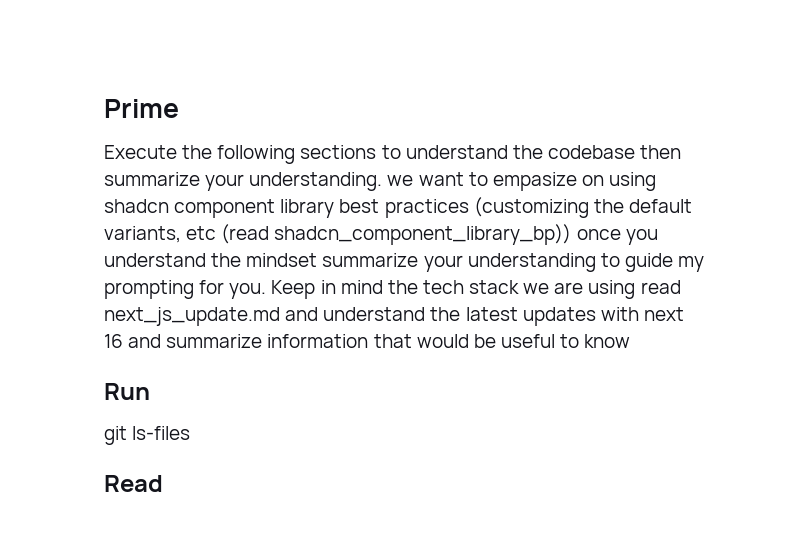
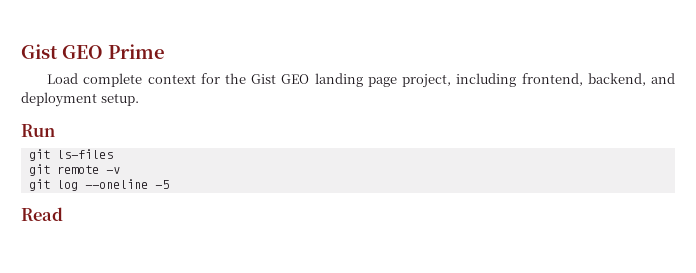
- Prime
+ Gist GEO Prime
- Execute the following sections to understand the codebase then summarize your understanding. we want to empasize on using shadcn component library best practices (customizing the default variants, etc (read shadcn_component_library_bp)) once you understand the mindset summarize your understanding to guide my prompting for you. Keep in mind the tech stack we are using read next_js_update.md and understand the latest updates with next 16 and summarize information that would be useful to know
+ Load complete context for the Gist GEO landing page project, including frontend, backend, and deployment setup.
  Run
  git ls-files
+ git remote -v
+ git log --oneline -5

